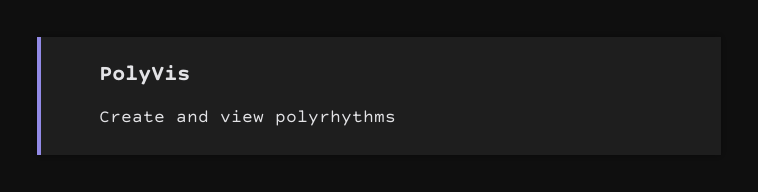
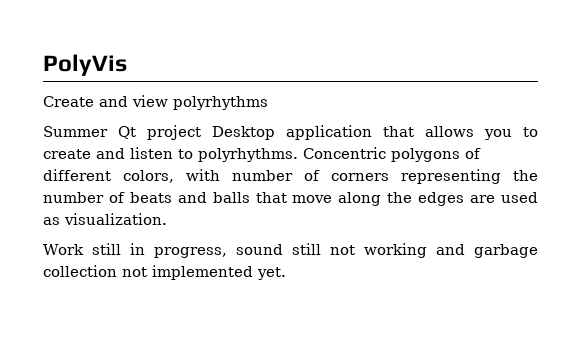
+ Summer Qt project Desktop application that allows you to create and listen to polyrhythms. Concentric polygons of different colors, with number of corners representing the number of beats and balls that move along the edges are used as visualization.
+ Work still in progress, sound still not working and garbage collection not implemented yet.

